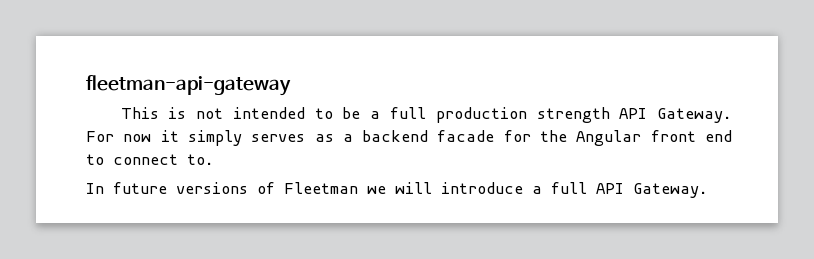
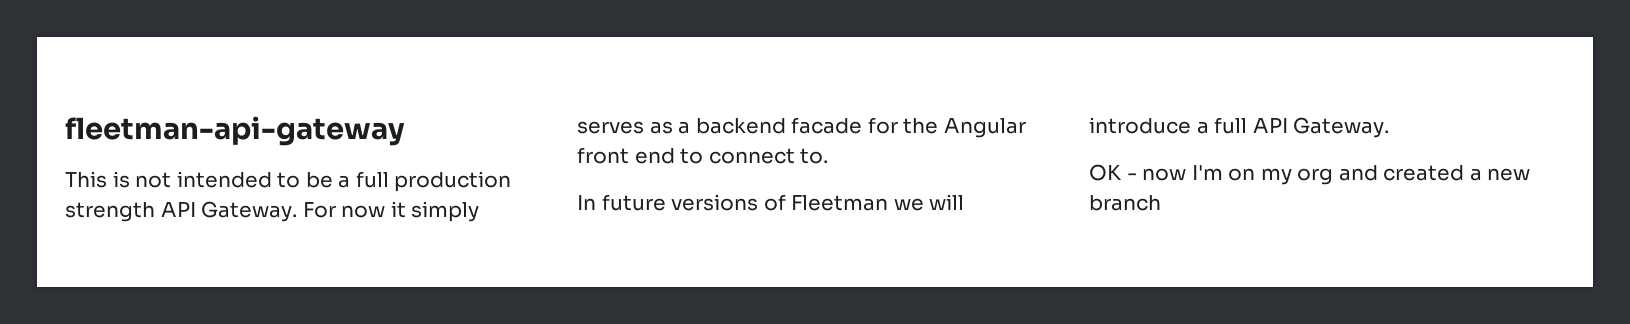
+ OK - now I'm on my org and created a new branch

